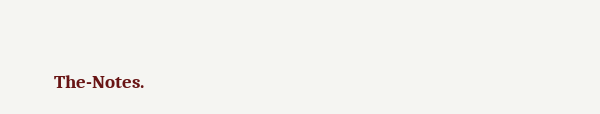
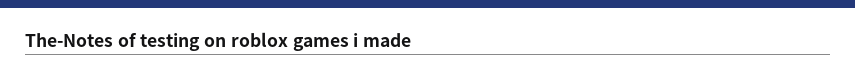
- The-Notes.
+ The-Notes of testing on roblox games i made

